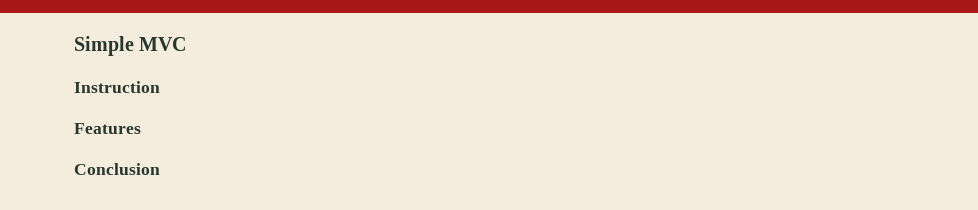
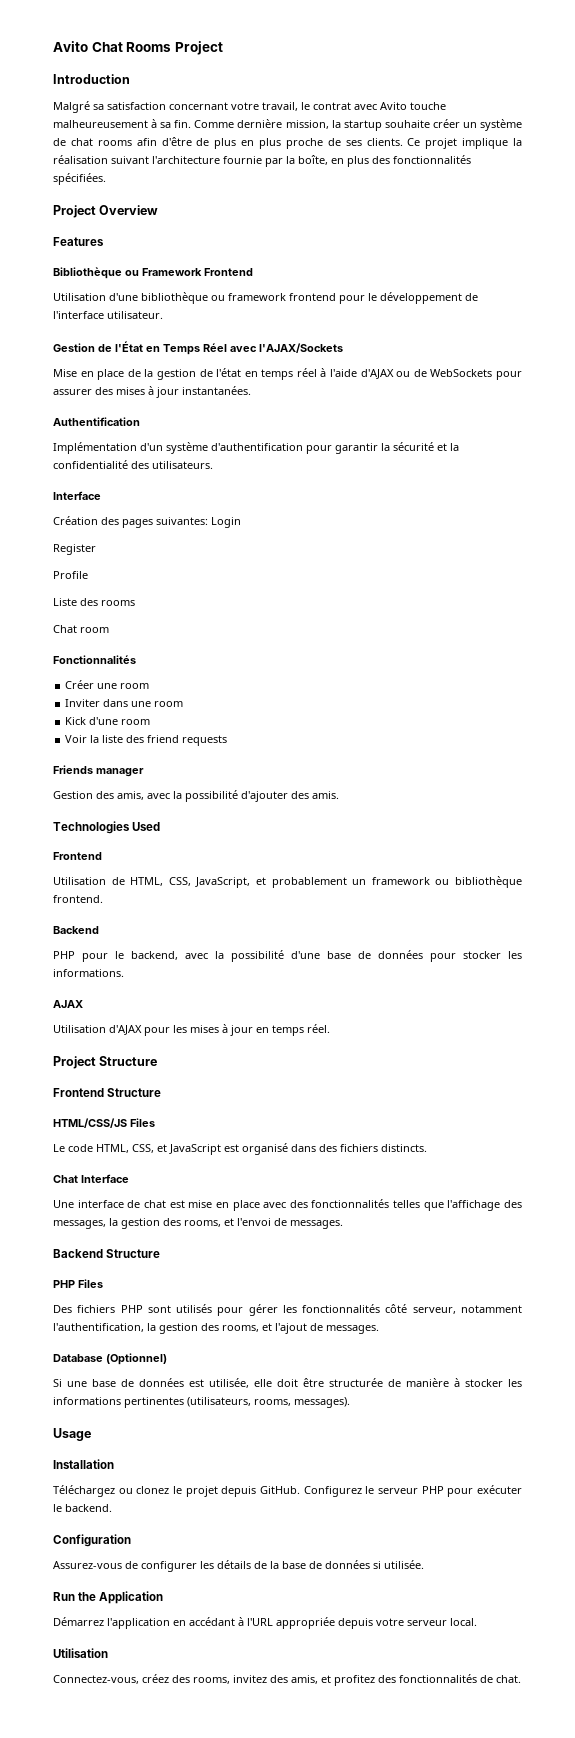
- Simple MVC
- Instruction
+ Avito Chat Rooms Project
+ Introduction
+ Malgré sa satisfaction concernant votre travail, le contrat avec Avito touche malheureusement à sa fin. Comme dernière mission, la startup souhaite créer un système de chat rooms afin d'être de plus en plus proche de ses clients. Ce projet implique la réalisation suivant l'architecture fournie par la boîte, en plus des fonctionnalités spécifiées.
+ Project Overview
  Features
- Conclusion
+ Bibliothèque ou Framework Frontend
+ Utilisation d'une bibliothèque ou framework frontend pour le développement de l'interface utilisateur.
+ Gestion de l'État en Temps Réel avec l'AJAX/Sockets
+ Mise en place de la gestion de l'état en temps réel à l'aide d'AJAX ou de WebSockets pour assurer des mises à jour instantanées.
+ Authentification
+ Implémentation d'un système d'authentification pour garantir la sécurité et la confidentialité des utilisateurs.
+ Interface
+ Création des pages suivantes: Login
+ Register
+ Profile
+ Liste des rooms
+ Chat room
+ Fonctionnalités
+ Créer une room
+ Inviter dans une room
+ Kick d'une room
+ Voir la liste des friend requests
+ Friends manager
+ Gestion des amis, avec la possibilité d'ajouter des amis.
+ Technologies Used
+ Frontend
+ Utilisation de HTML, CSS, JavaScript, et probablement un framework ou bibliothèque frontend.
+ Backend
+ PHP pour le backend, avec la possibilité d'une base de données pour stocker les informations.
+ AJAX
+ Utilisation d'AJAX pour les mises à jour en temps réel.
+ Project Structure
+ Frontend Structure
+ HTML/CSS/JS Files
+ Le code HTML, CSS, et JavaScript est organisé dans des fichiers distincts.
+ Chat Interface
+ Une interface de chat est mise en place avec des fonctionnalités telles que l'affichage des messages, la gestion des rooms, et l'envoi de messages.
+ Backend Structure
+ PHP Files
+ Des fichiers PHP sont utilisés pour gérer les fonctionnalités côté serveur, notamment l'authentification, la gestion des rooms, et l'ajout de messages.
+ Database (Optionnel)
+ Si une base de données est utilisée, elle doit être structurée de manière à stocker les informations pertinentes (utilisateurs, rooms, messages).
+ Usage
+ Installation
+ Téléchargez ou clonez le projet depuis GitHub. Configurez le serveur PHP pour exécuter le backend.
+ Configuration
+ Assurez-vous de configurer les détails de la base de données si utilisée.
+ Run the Application
+ Démarrez l'application en accédant à l'URL appropriée depuis votre serveur local.
+ Utilisation
+ Connectez-vous, créez des rooms, invitez des amis, et profitez des fonctionnalités de chat.

